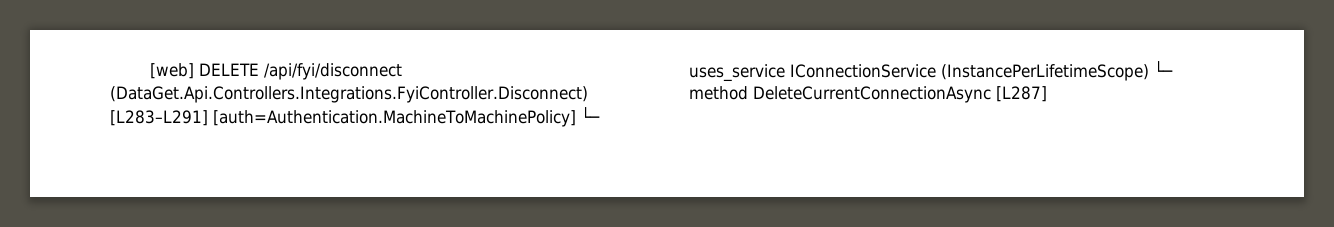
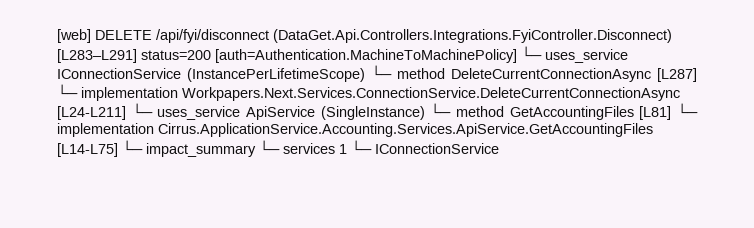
- [web] DELETE /api/fyi/disconnect (DataGet.Api.Controllers.Integrations.FyiController.Disconnect) [L283–L291] [auth=Authentication.MachineToMachinePolicy] └─ uses_service IConnectionService (InstancePerLifetimeScope) └─ method DeleteCurrentConnectionAsync [L287]
+ [web] DELETE /api/fyi/disconnect (DataGet.Api.Controllers.Integrations.FyiController.Disconnect) [L283–L291] status=200 [auth=Authentication.MachineToMachinePolicy] └─ uses_service IConnectionService (InstancePerLifetimeScope) └─ method DeleteCurrentConnectionAsync [L287] └─ implementation Workpapers.Next.Services.ConnectionService.DeleteCurrentConnectionAsync [L24-L211] └─ uses_service ApiService (SingleInstance) └─ method GetAccountingFiles [L81] └─ implementation Cirrus.ApplicationService.Accounting.Services.ApiService.GetAccountingFiles [L14-L75] └─ impact_summary └─ services 1 └─ IConnectionService

